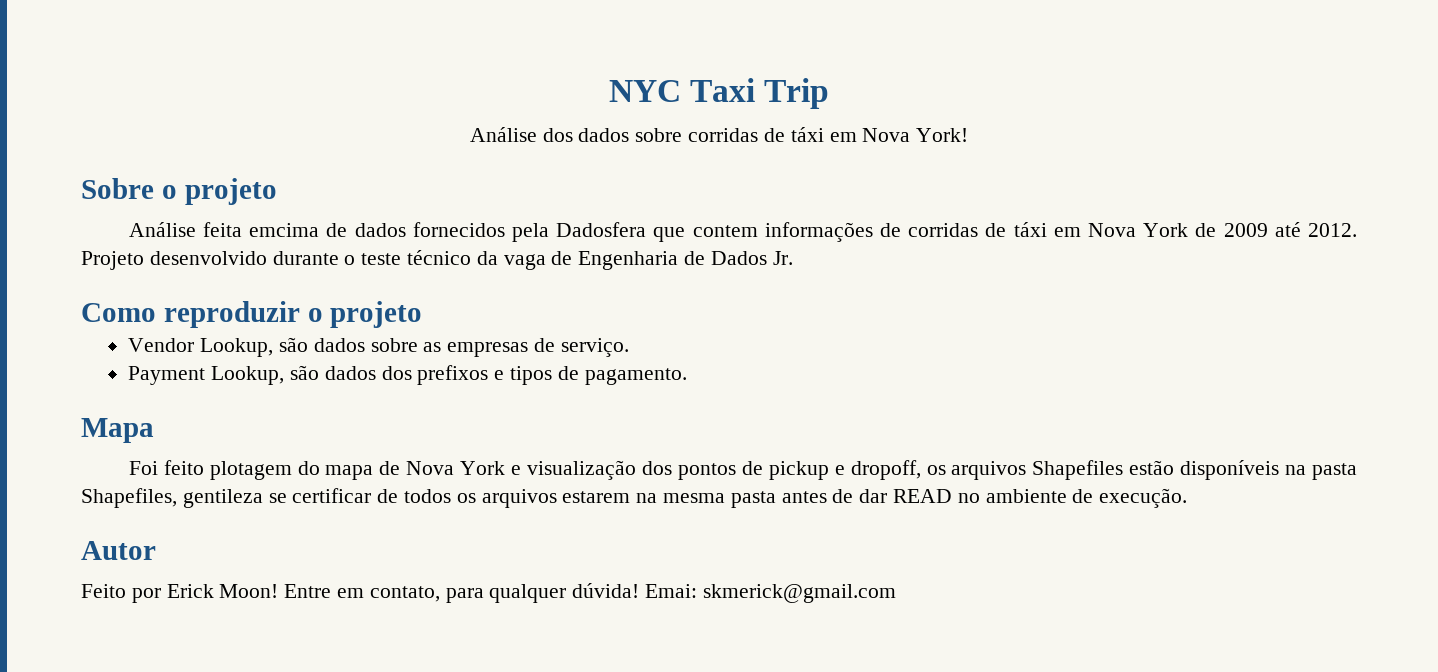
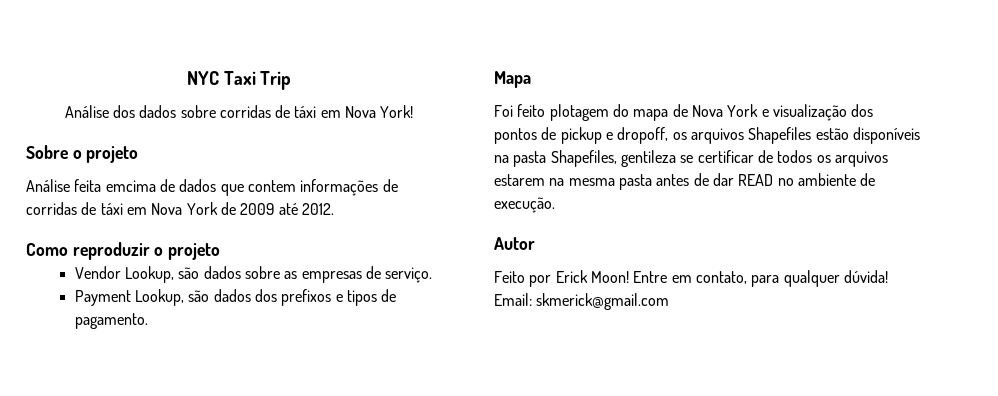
- Análise feita emcima de dados fornecidos pela Dadosfera que contem informações de corridas de táxi em Nova York de 2009 até 2012. Projeto desenvolvido durante o teste técnico da vaga de Engenharia de Dados Jr.
+ Análise feita emcima de dados que contem informações de corridas de táxi em Nova York de 2009 até 2012.
- Emai: skmerick@gmail.com
+ Email: skmerick@gmail.com

